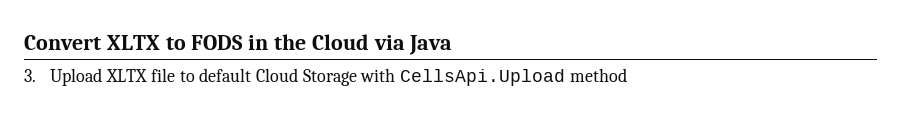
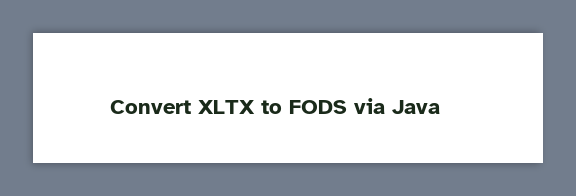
- Convert XLTX to FODS in the Cloud via Java
+ Convert XLTX to FODS via Java
- 3. Upload XLTX file to default Cloud Storage with CellsApi.Upload method

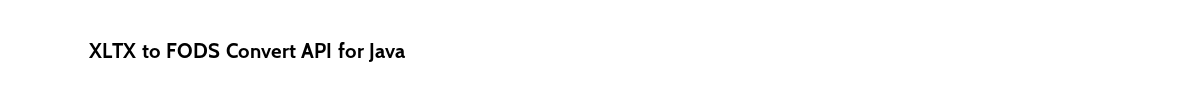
- Convert XLTX to FODS via Java
+ XLTX to FODS Convert API for Java

